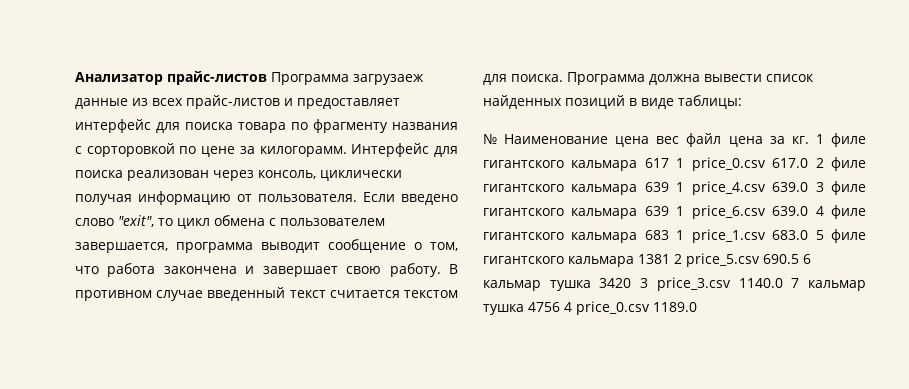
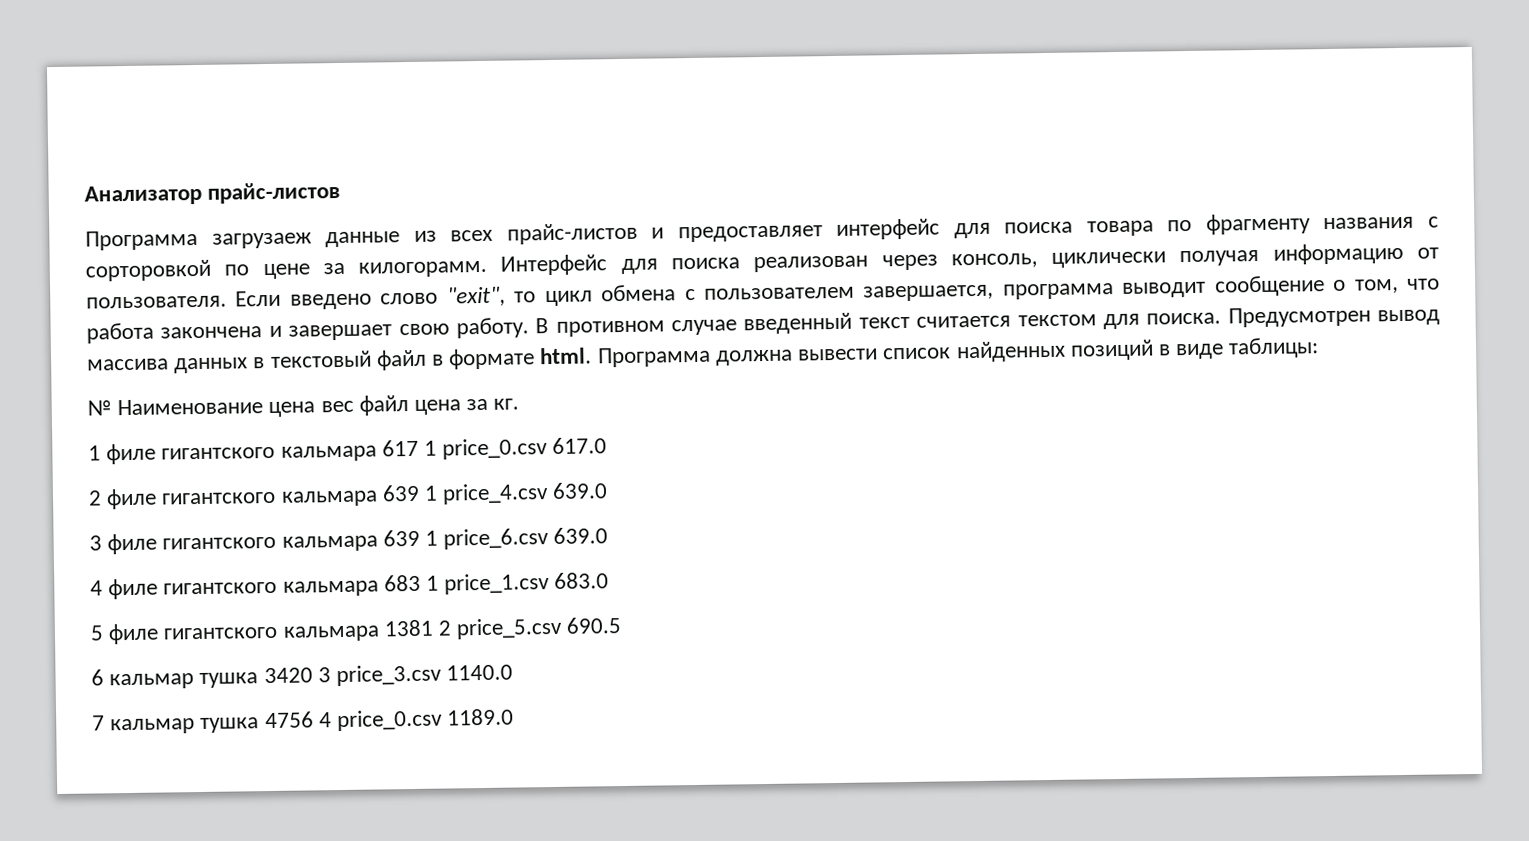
- Анализатор прайс-листов Программа загрузаеж данные из всех прайс-листов и предоставляет интерфейс для поиска товара по фрагменту названия с сорторовкой по цене за килогорамм.
+ Анализатор прайс-листов
+ Программа загрузаеж данные из всех прайс-листов и предоставляет интерфейс для поиска товара по фрагменту названия с сорторовкой по цене за килогорамм.
+ Предусмотрен вывод массива данных в текстовый файл в формате html.
- № Наименование цена вес файл цена за кг. 1 филе гигантского кальмара 617 1 price_0.csv 617.0 2 филе гигантского кальмара 639 1 price_4.csv 639.0 3 филе гигантского кальмара 639 1 price_6.csv 639.0 4 филе гигантского кальмара 683 1 price_1.csv 683.0 5 филе гигантского кальмара 1381 2 price_5.csv 690.5 6 кальмар тушка 3420 3 price_3.csv 1140.0 7 кальмар тушка 4756 4 price_0.csv 1189.0
+ № Наименование цена вес файл цена за кг.
+ 1 филе гигантского кальмара 617 1 price_0.csv 617.0
+ 2 филе гигантского кальмара 639 1 price_4.csv 639.0
+ 3 филе гигантского кальмара 639 1 price_6.csv 639.0
+ 4 филе гигантского кальмара 683 1 price_1.csv 683.0
+ 5 филе гигантского кальмара 1381 2 price_5.csv 690.5
+ 6 кальмар тушка 3420 3 price_3.csv 1140.0
+ 7 кальмар тушка 4756 4 price_0.csv 1189.0

